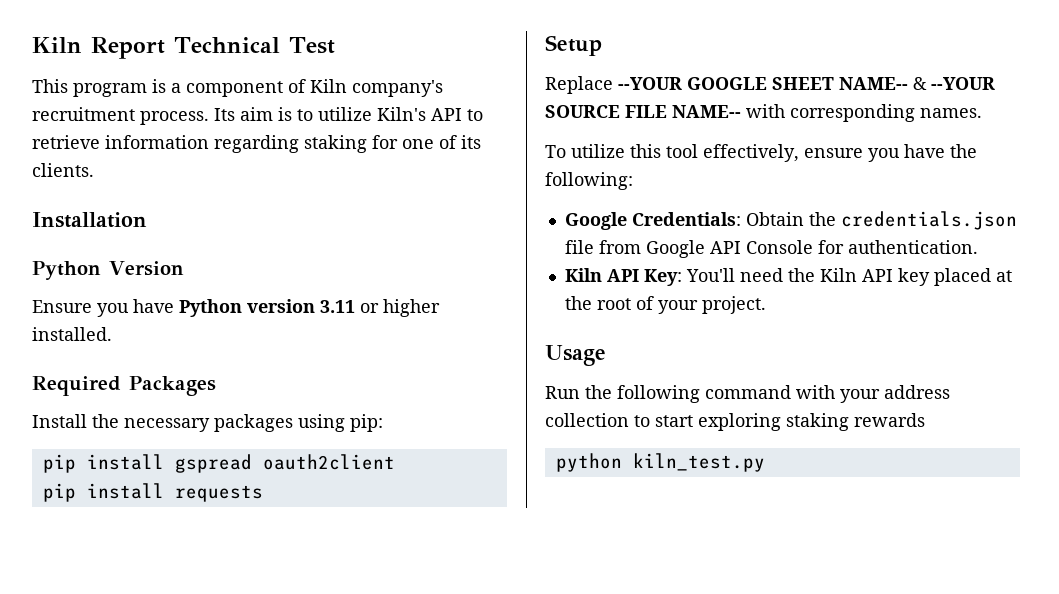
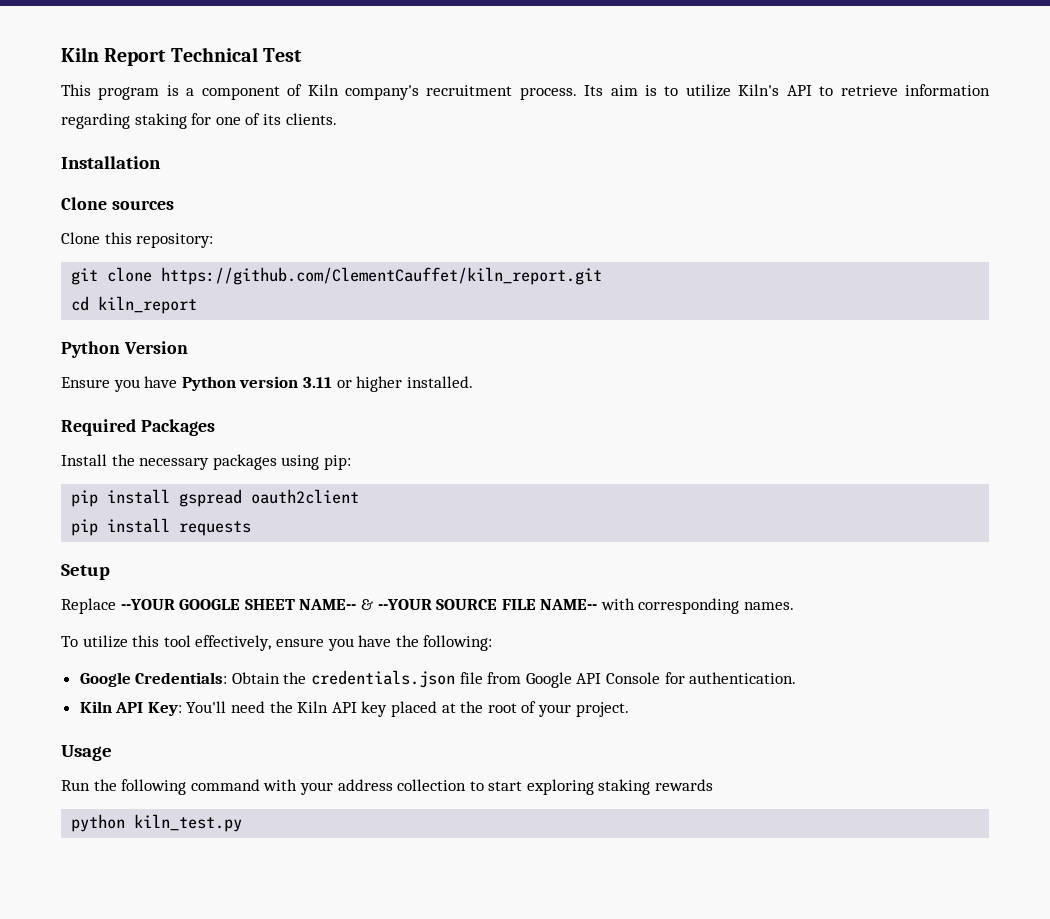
+ Clone sources
+ Clone this repository:
+ git clone https://github.com/ClementCauffet/kiln_report.git
+ cd kiln_report

